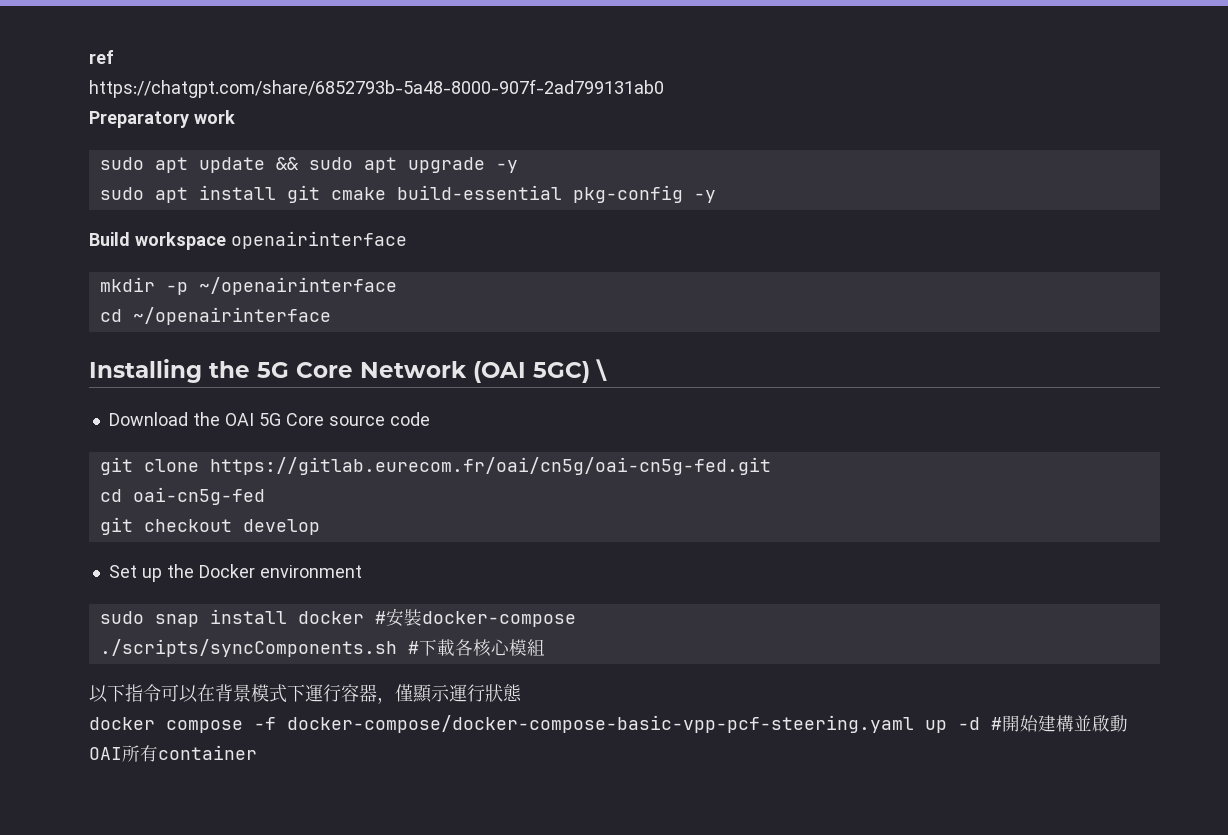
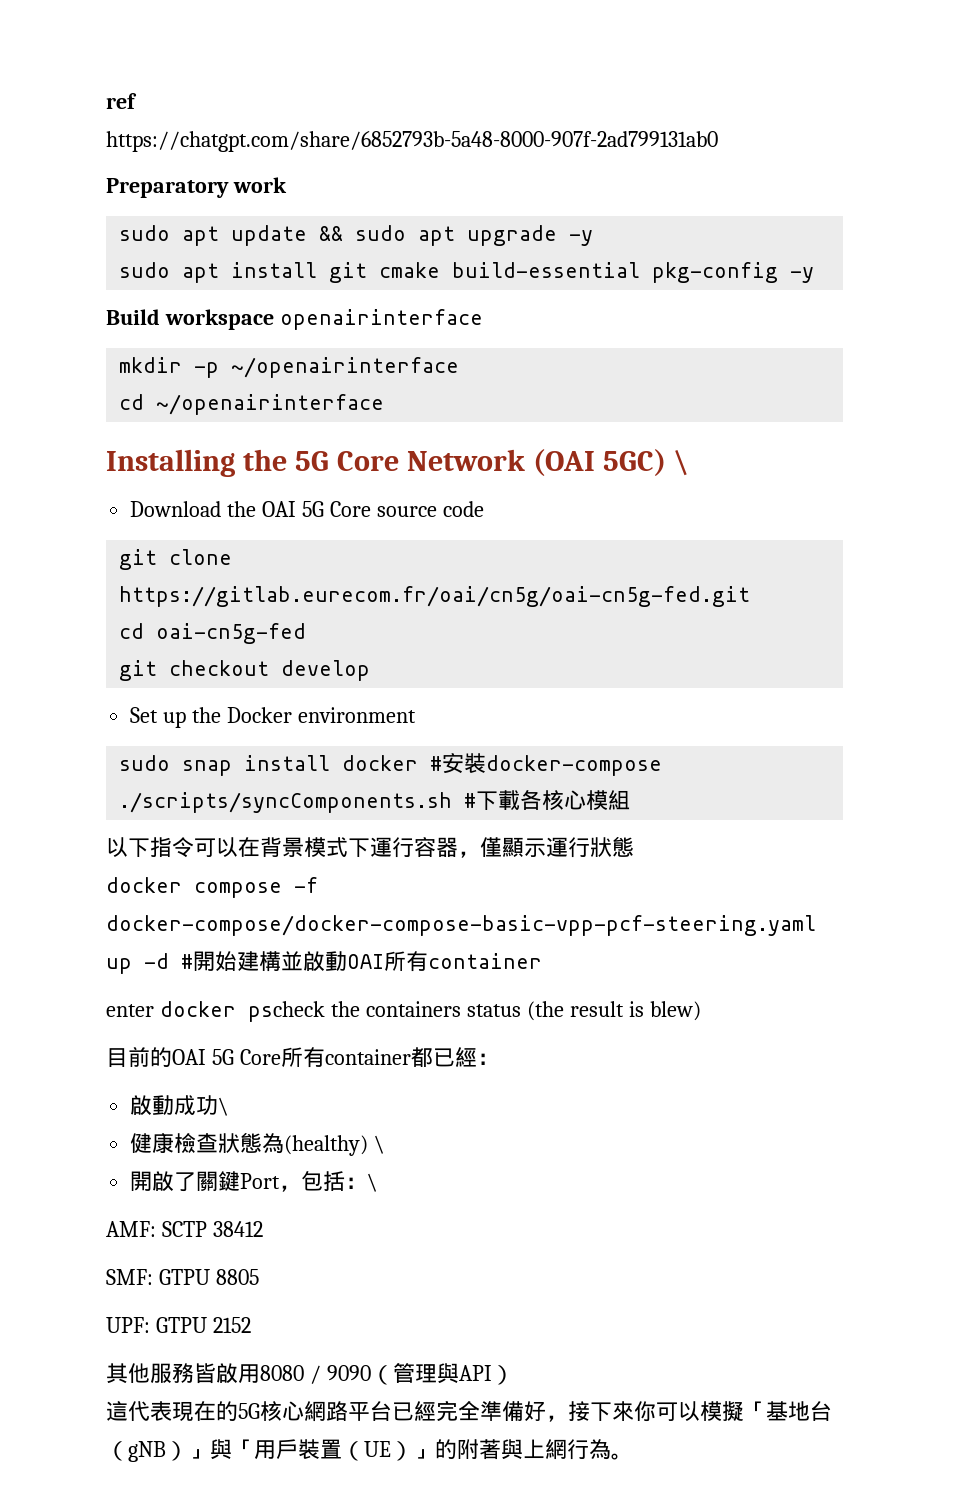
+ enter docker pscheck the containers status (the result is blew)
+ 目前的OAI 5G Core所有container都已經：
+ 啟動成功\
+ 健康檢查狀態為(healthy) \
+ 開啟了關鍵Port，包括：\
+ AMF: SCTP 38412
+ SMF: GTPU 8805
+ UPF: GTPU 2152
+ 其他服務皆啟用8080 / 9090（管理與API）
+ 這代表現在的5G核心網路平台已經完全準備好，接下來你可以模擬「基地台（gNB）」與「用戶裝置（UE）」的附著與上網行為。

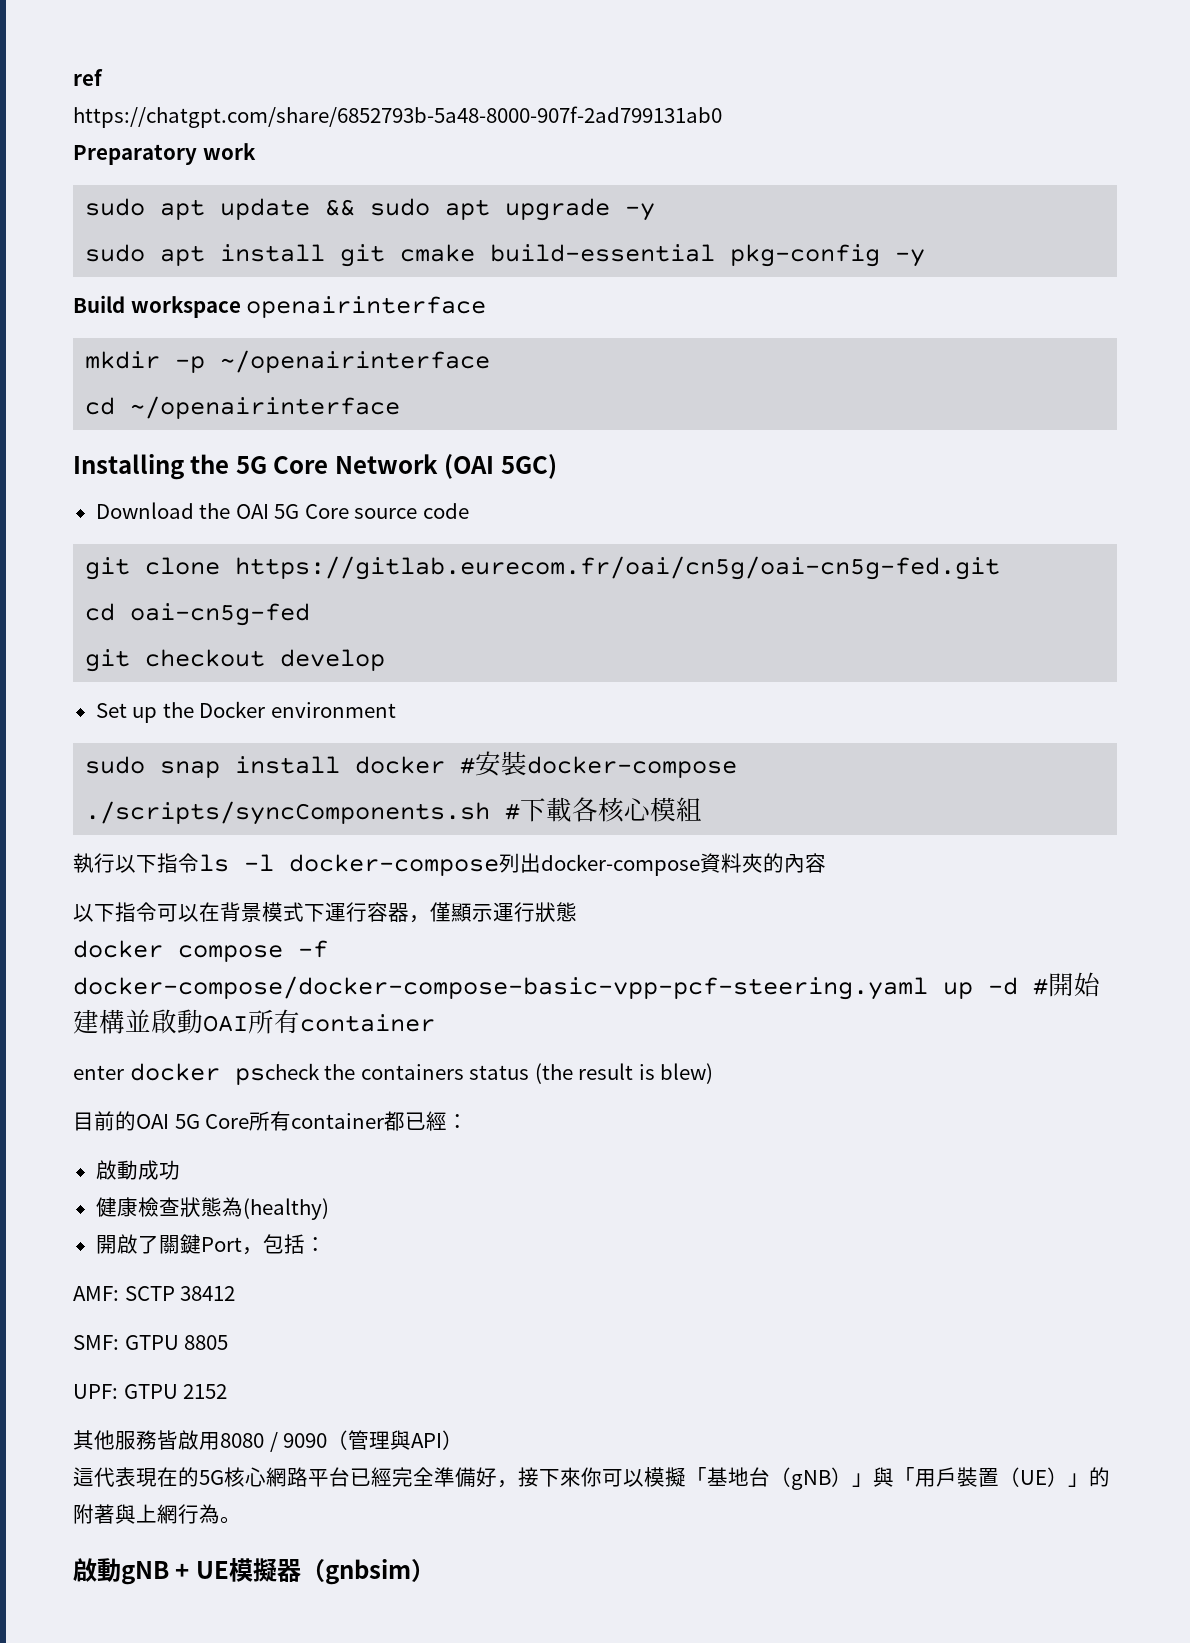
- Installing the 5G Core Network (OAI 5GC) \
+ Installing the 5G Core Network (OAI 5GC)
+ 執行以下指令ls -l docker-compose列出docker-compose資料夾的內容
- 啟動成功\
+ 啟動成功
- 健康檢查狀態為(healthy) \
+ 健康檢查狀態為(healthy)
- 開啟了關鍵Port，包括：\
+ 開啟了關鍵Port，包括：
+ 啟動gNB + UE模擬器（gnbsim）

